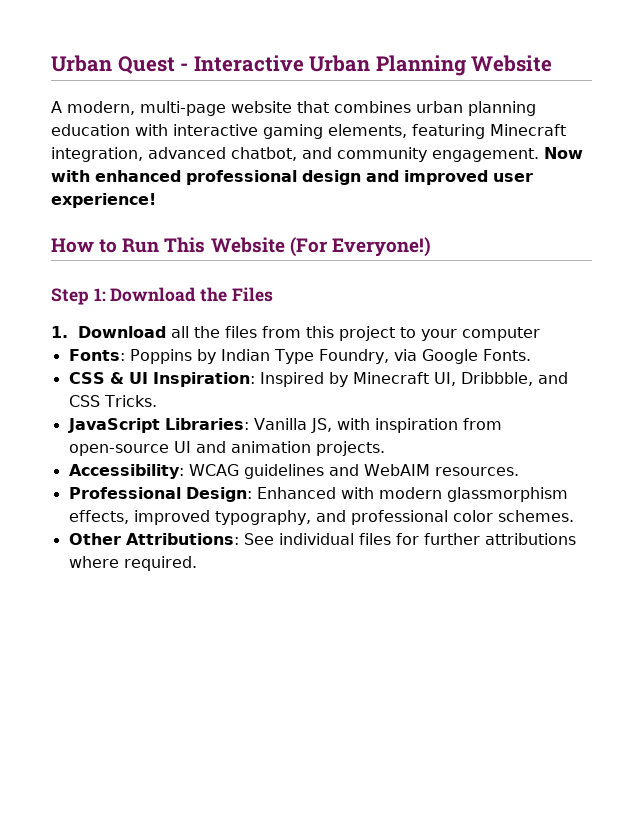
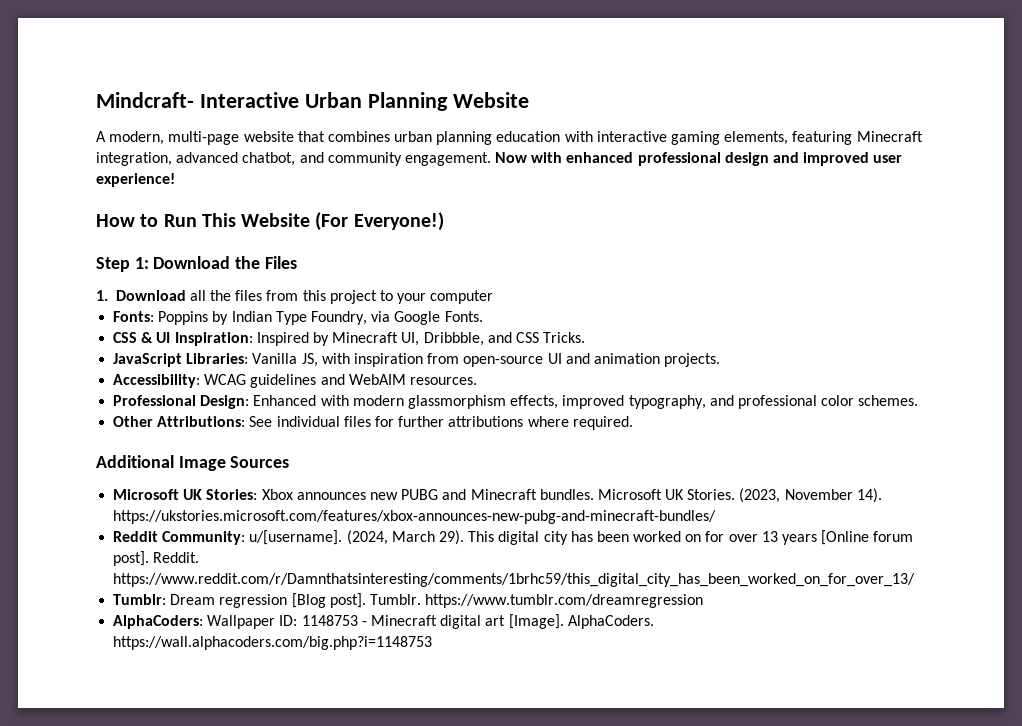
- Urban Quest - Interactive Urban Planning Website
+ Mindcraft- Interactive Urban Planning Website
+ Additional Image Sources
+ Microsoft UK Stories: Xbox announces new PUBG and Minecraft bundles. Microsoft UK Stories. (2023, November 14). https://ukstories.microsoft.com/features/xbox-announces-new-pubg-and-minecraft-bundles/
+ Reddit Community: u/[username]. (2024, March 29). This digital city has been worked on for over 13 years [Online forum post]. Reddit. https://www.reddit.com/r/Damnthatsinteresting/comments/1brhc59/this_digital_city_has_been_worked_on_for_over_13/
+ Tumblr: Dream regression [Blog post]. Tumblr. https://www.tumblr.com/dreamregression
+ AlphaCoders: Wallpaper ID: 1148753 - Minecraft digital art [Image]. AlphaCoders. https://wall.alphacoders.com/big.php?i=1148753

